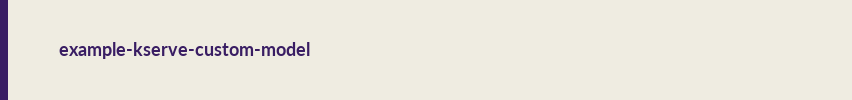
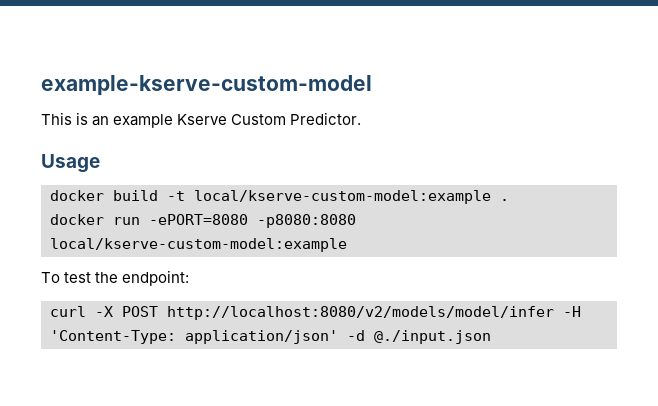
+ This is an example Kserve Custom Predictor.
+ Usage
+ docker build -t local/kserve-custom-model:example .
+ docker run -ePORT=8080 -p8080:8080 local/kserve-custom-model:example
+ To test the endpoint:
+ curl -X POST http://localhost:8080/v2/models/model/infer -H 'Content-Type: application/json' -d @./input.json

